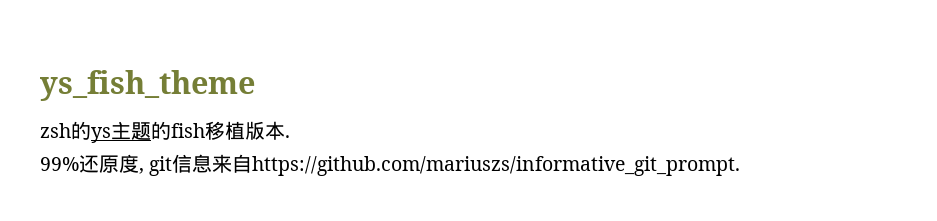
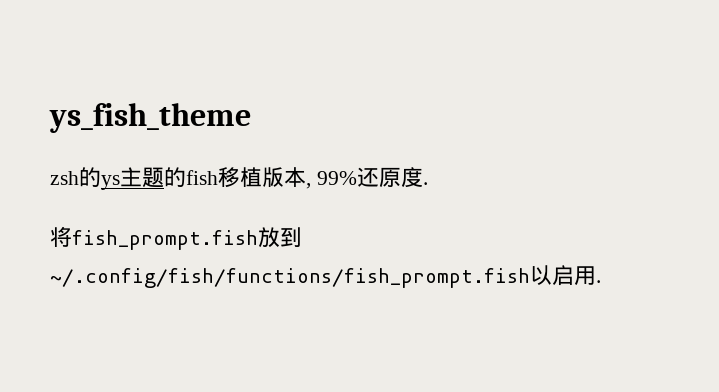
- zsh的ys主题的fish移植版本.
- 99%还原度, git信息来自https://github.com/mariuszs/informative_git_prompt.
+ zsh的ys主题的fish移植版本, 99%还原度.
+ 将fish_prompt.fish放到~/.config/fish/functions/fish_prompt.fish以启用.

